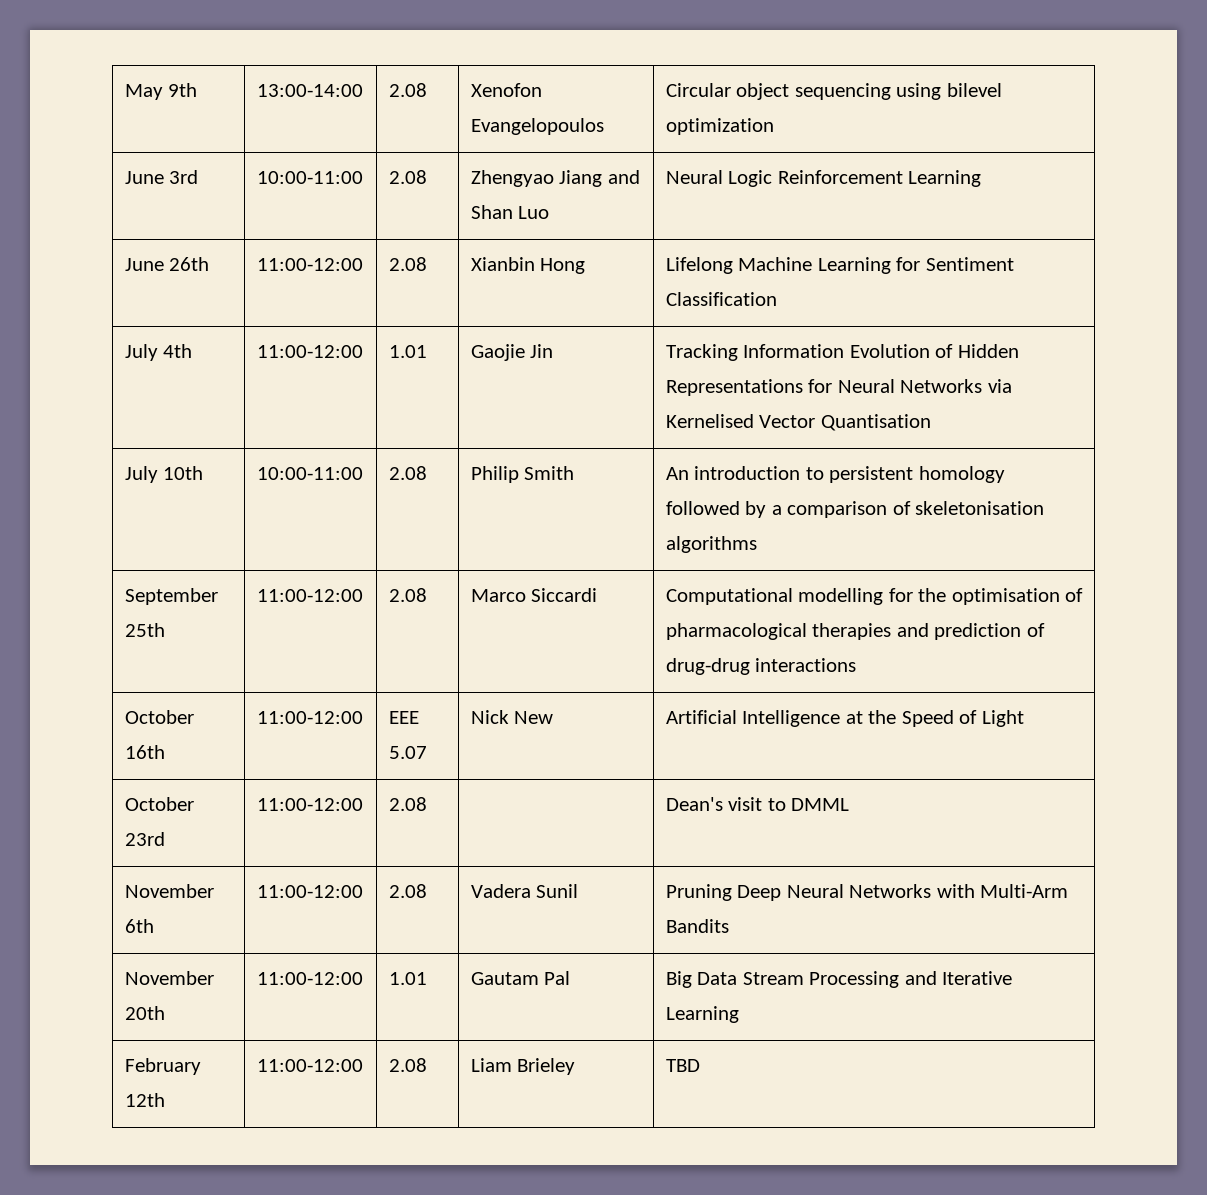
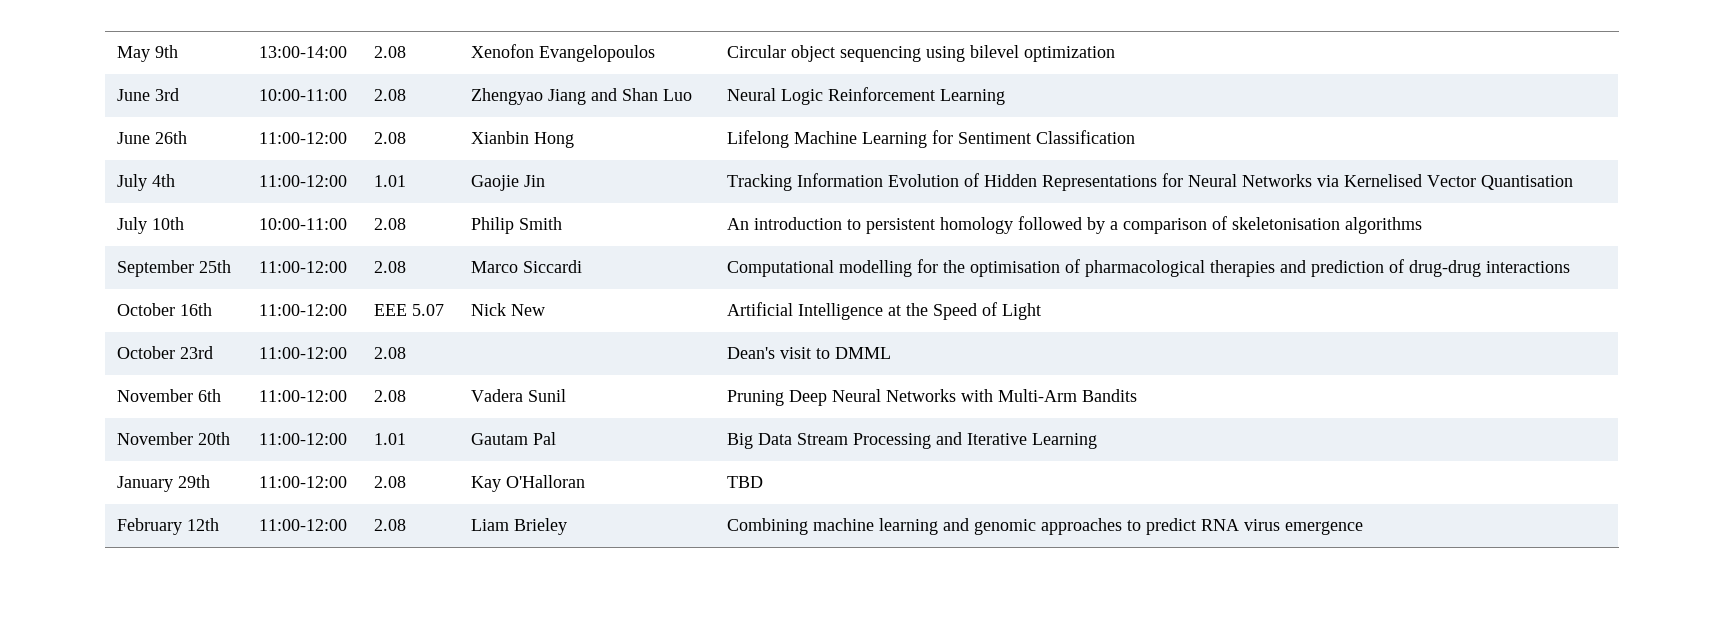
+ January 29th | 11:00-12:00 | 2.08 | Kay O'Halloran | TBD
- February 12th | 11:00-12:00 | 2.08 | Liam Brieley | TBD
+ February 12th | 11:00-12:00 | 2.08 | Liam Brieley | Combining machine learning and genomic approaches to predict RNA virus emergence

